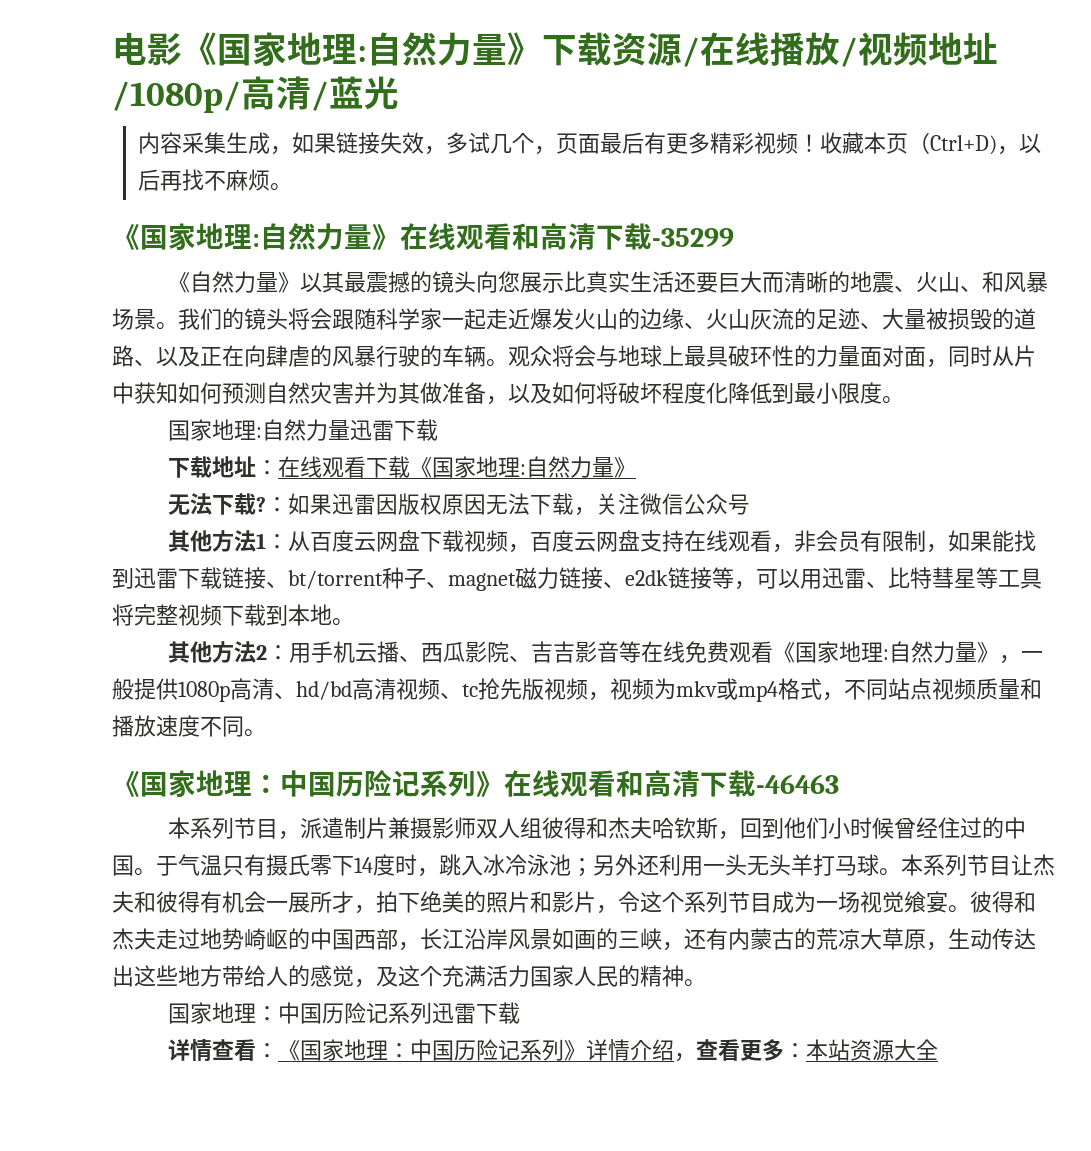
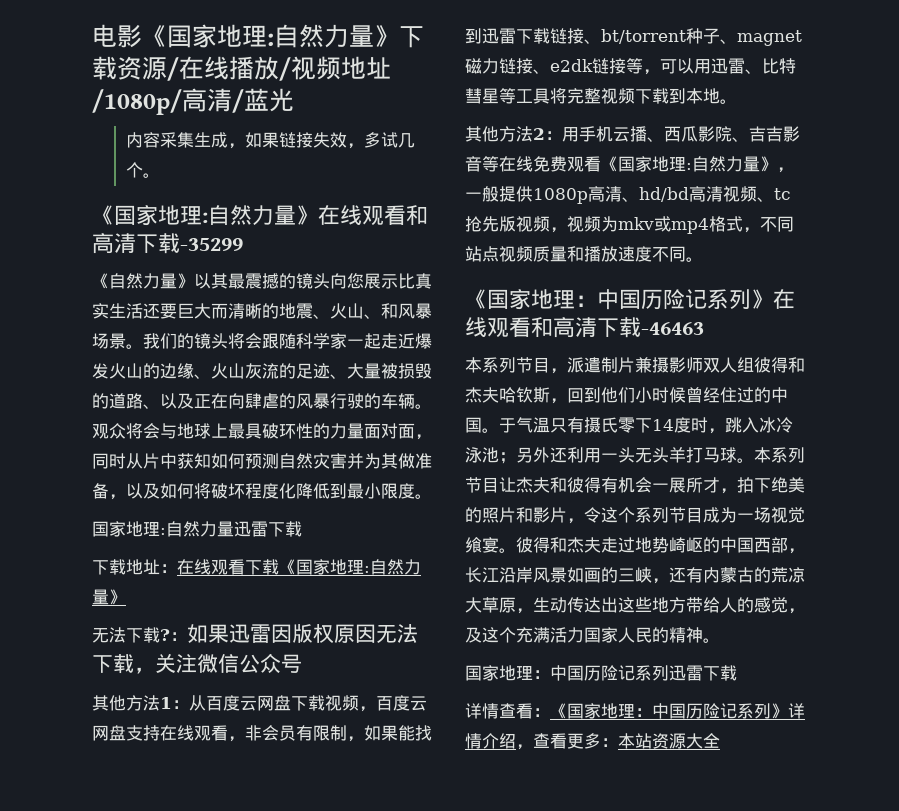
- 内容采集生成，如果链接失效，多试几个，页面最后有更多精彩视频！收藏本页（Ctrl+D)，以后再找不麻烦。
+ 内容采集生成，如果链接失效，多试几个。

